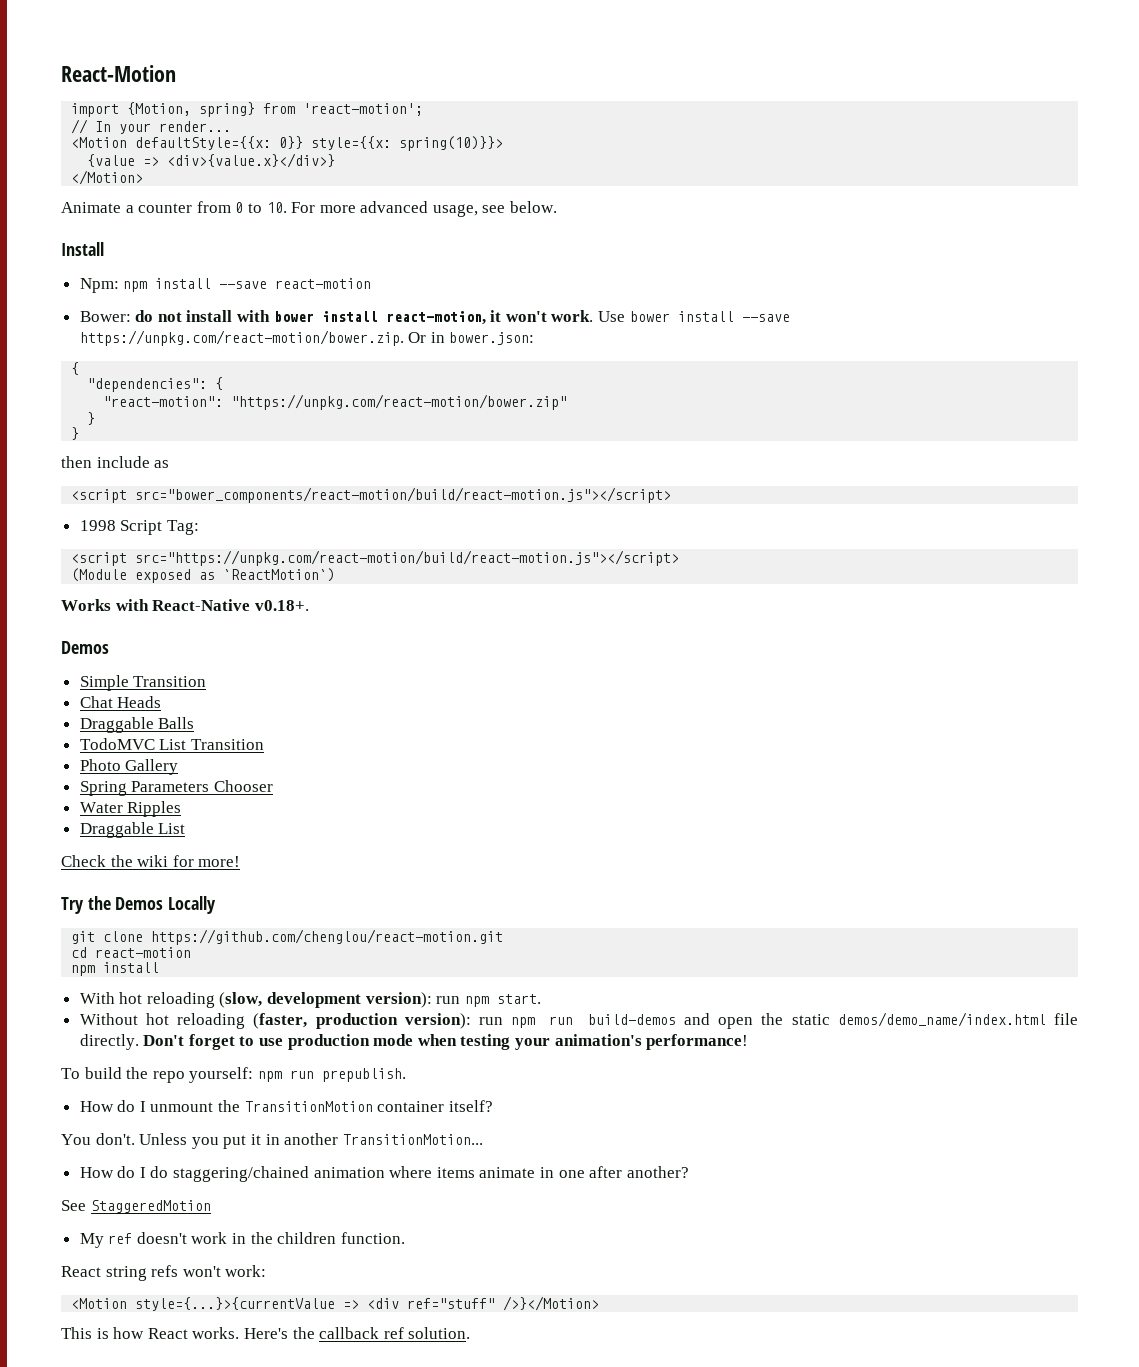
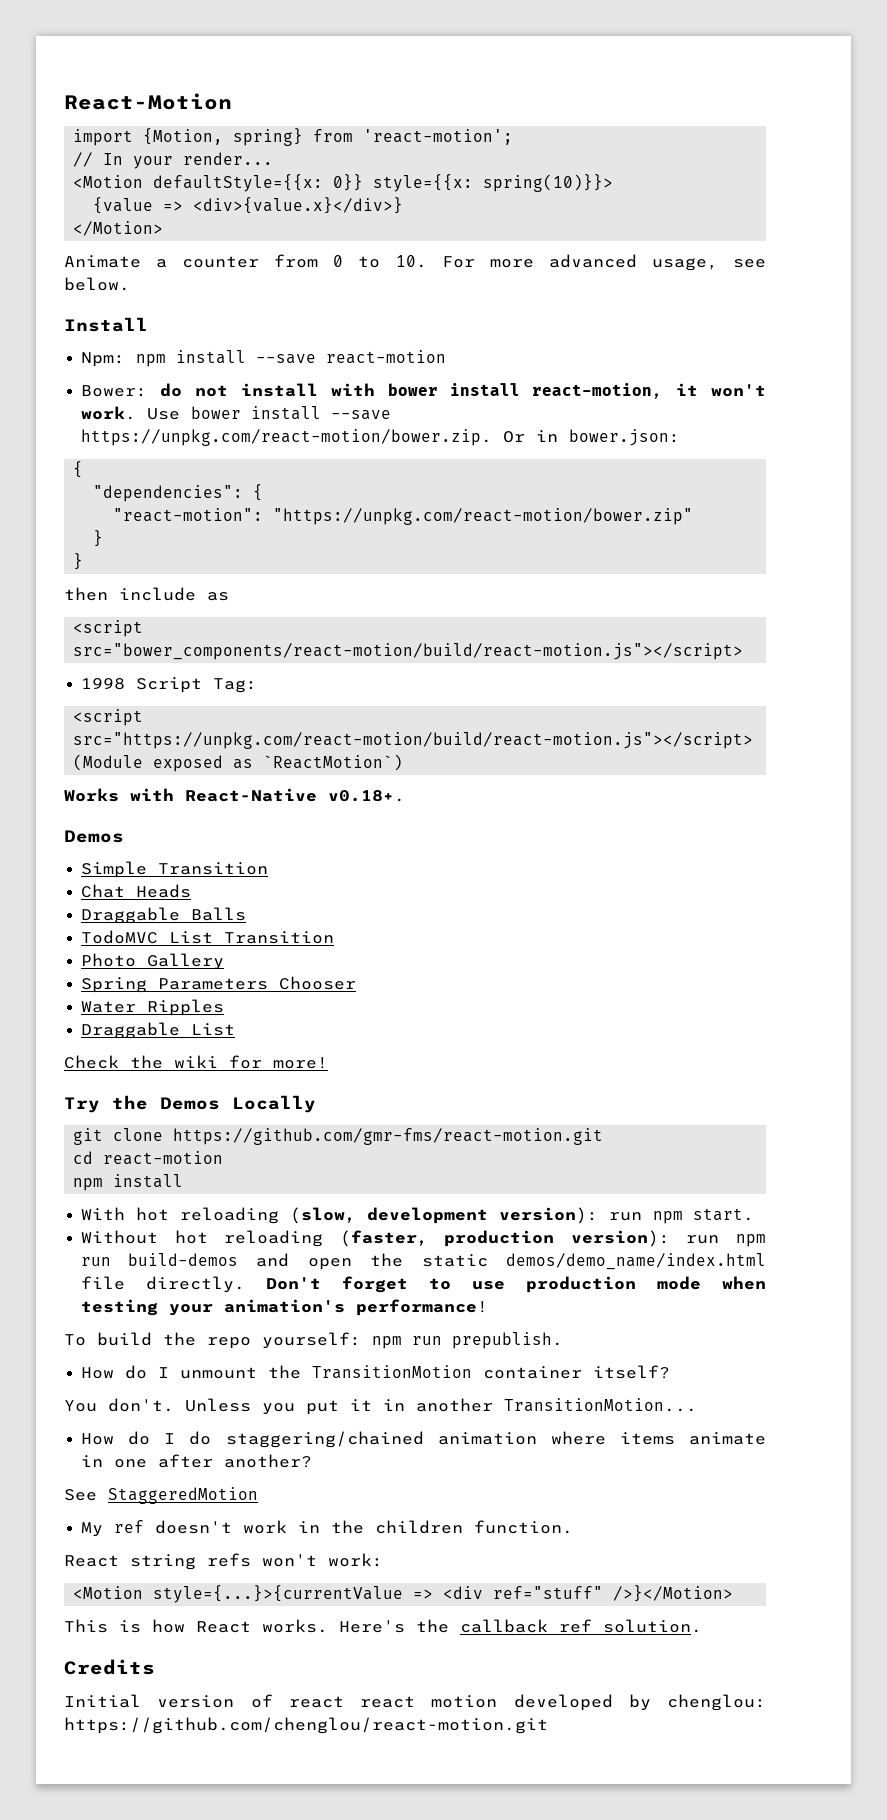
- git clone https://github.com/chenglou/react-motion.git
+ git clone https://github.com/gmr-fms/react-motion.git
+ Credits
+ Initial version of react react motion developed by chenglou: https://github.com/chenglou/react-motion.git

